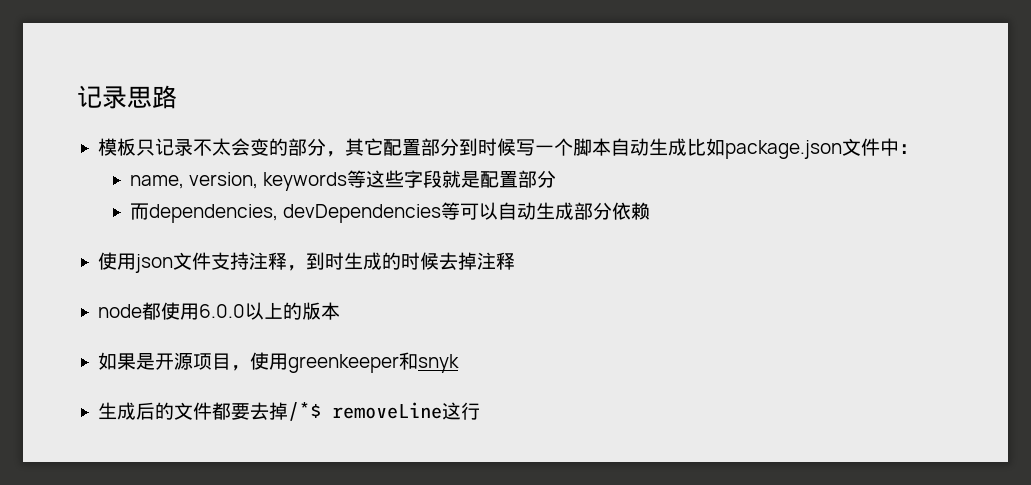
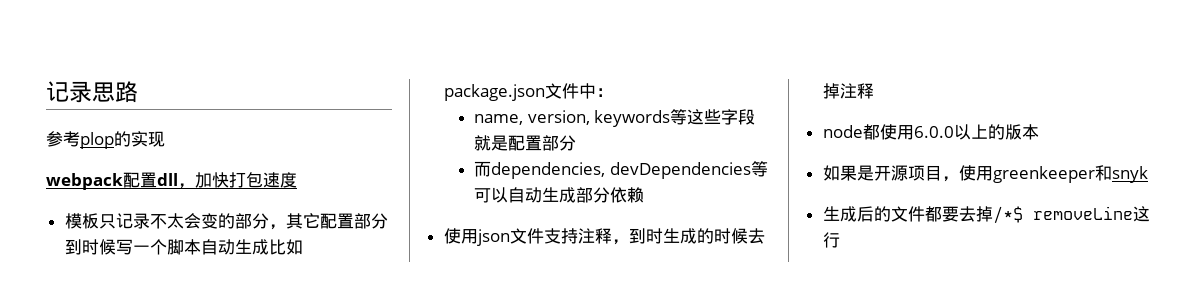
+ 参考plop的实现
+ webpack配置dll，加快打包速度

